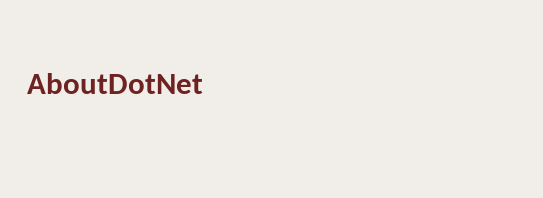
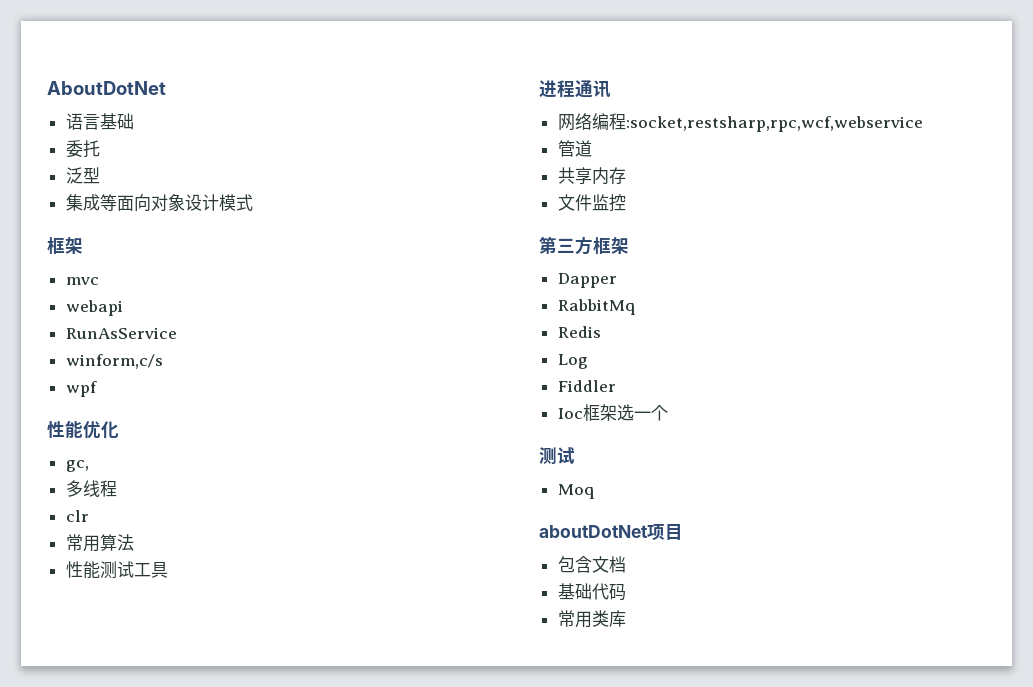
+ 语言基础
+ 委托
+ 泛型
+ 集成等面向对象设计模式
+ 框架
+ mvc
+ webapi
+ RunAsService
+ winform,c/s
+ wpf
+ 性能优化
+ gc,
+ 多线程
+ clr
+ 常用算法
+ 性能测试工具
+ 进程通讯
+ 网络编程:socket,restsharp,rpc,wcf,webservice
+ 管道
+ 共享内存
+ 文件监控
+ 第三方框架
+ Dapper
+ RabbitMq
+ Redis
+ Log
+ Fiddler
+ Ioc框架选一个
+ 测试
+ Moq
+ aboutDotNet项目
+ 包含文档
+ 基础代码
+ 常用类库

